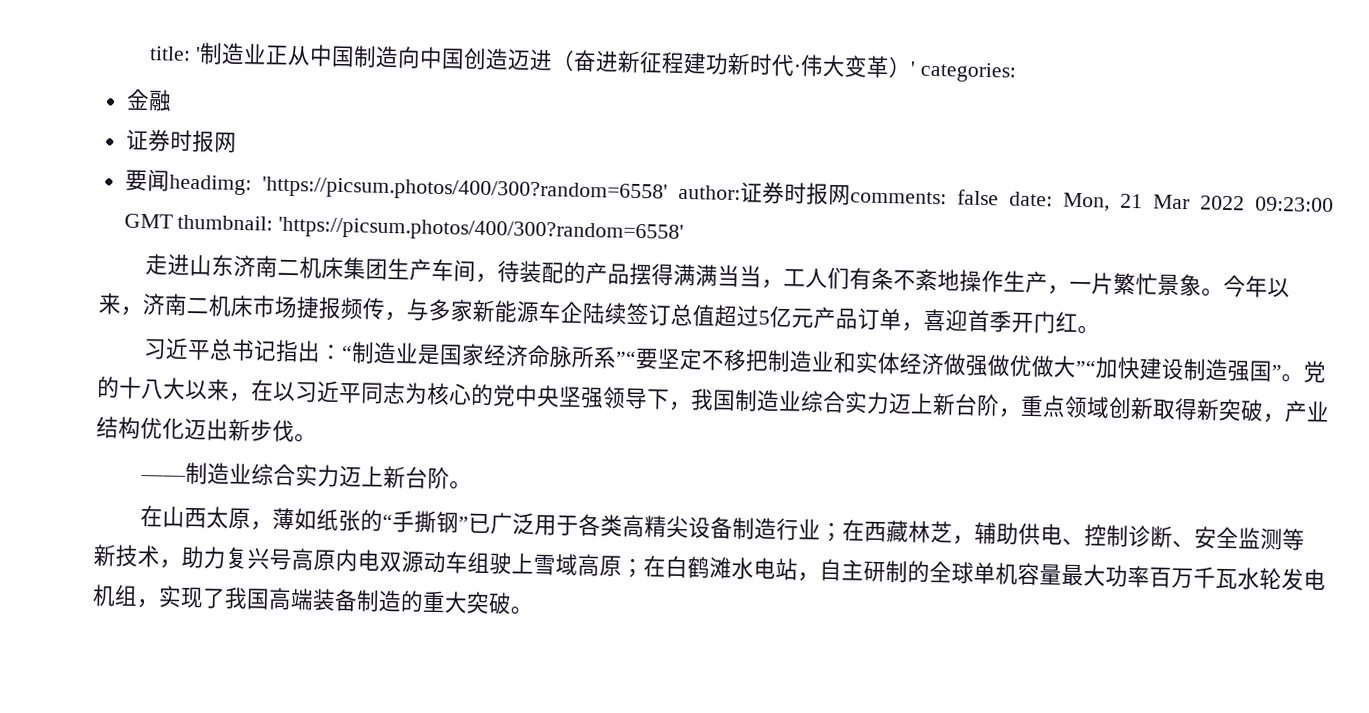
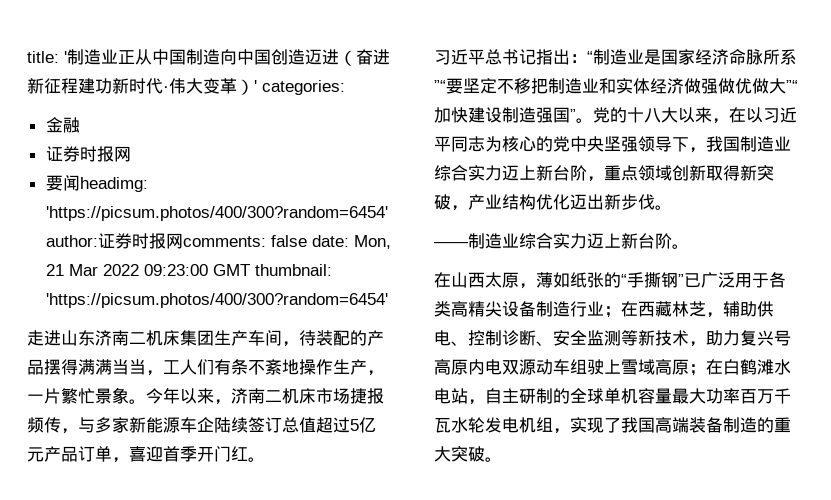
- 要闻headimg: 'https://picsum.photos/400/300?random=6558' author:证券时报网comments: false date: Mon, 21 Mar 2022 09:23:00 GMT thumbnail: 'https://picsum.photos/400/300?random=6558'
+ 要闻headimg: 'https://picsum.photos/400/300?random=6454' author:证券时报网comments: false date: Mon, 21 Mar 2022 09:23:00 GMT thumbnail: 'https://picsum.photos/400/300?random=6454'

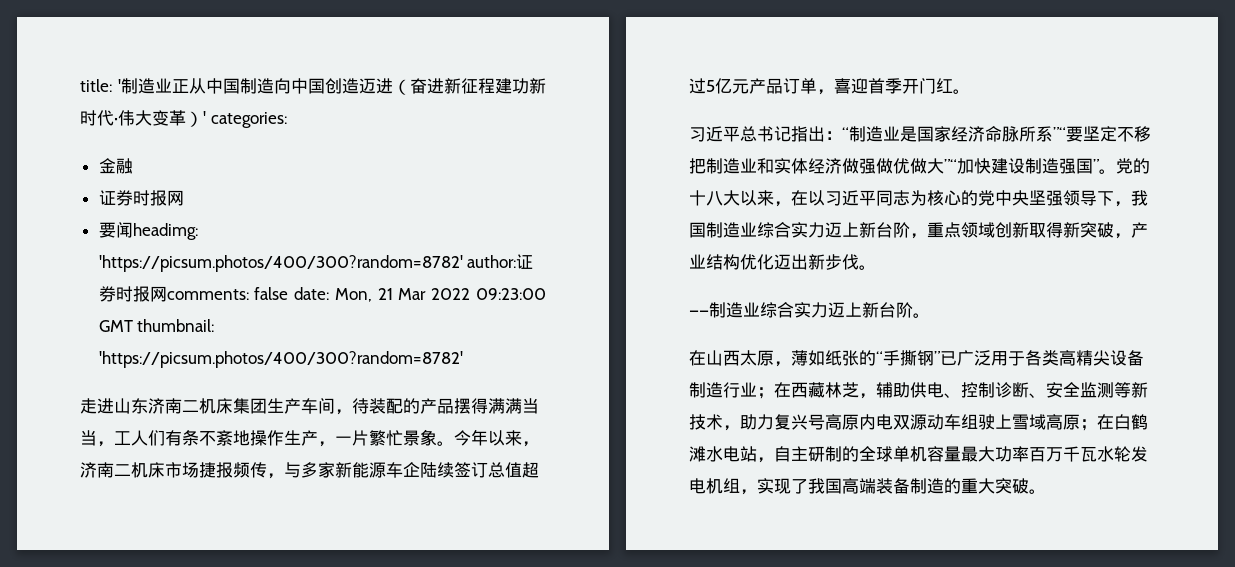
- 要闻headimg: 'https://picsum.photos/400/300?random=6454' author:证券时报网comments: false date: Mon, 21 Mar 2022 09:23:00 GMT thumbnail: 'https://picsum.photos/400/300?random=6454'
+ 要闻headimg: 'https://picsum.photos/400/300?random=8782' author:证券时报网comments: false date: Mon, 21 Mar 2022 09:23:00 GMT thumbnail: 'https://picsum.photos/400/300?random=8782'

